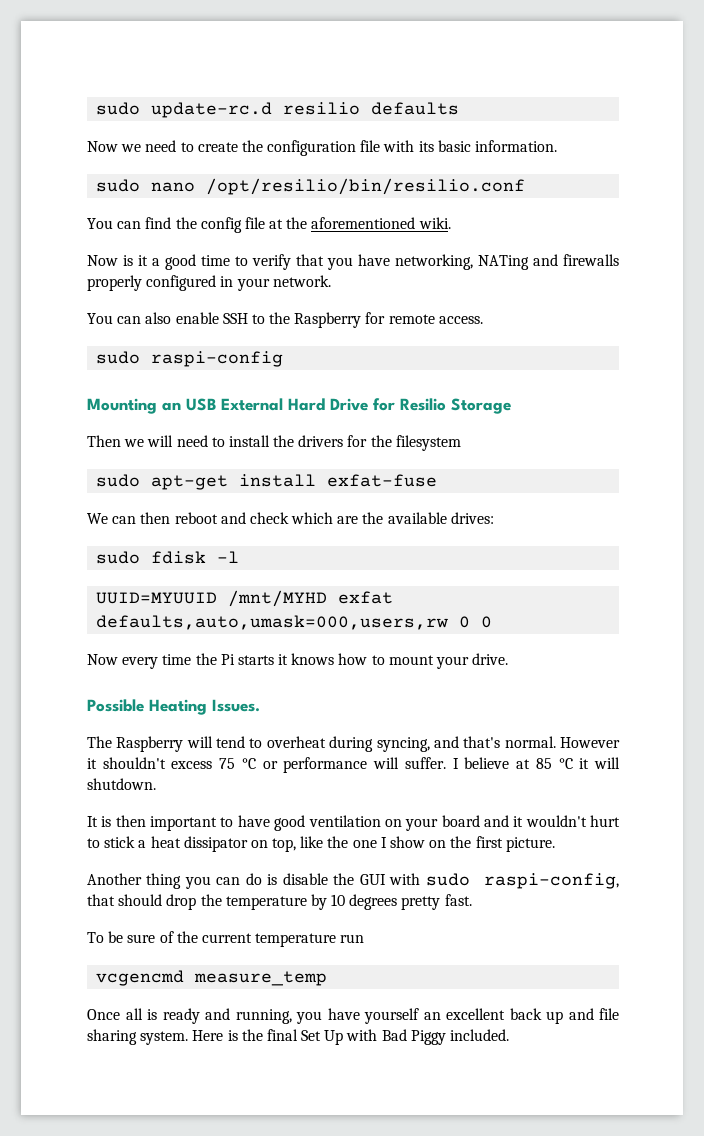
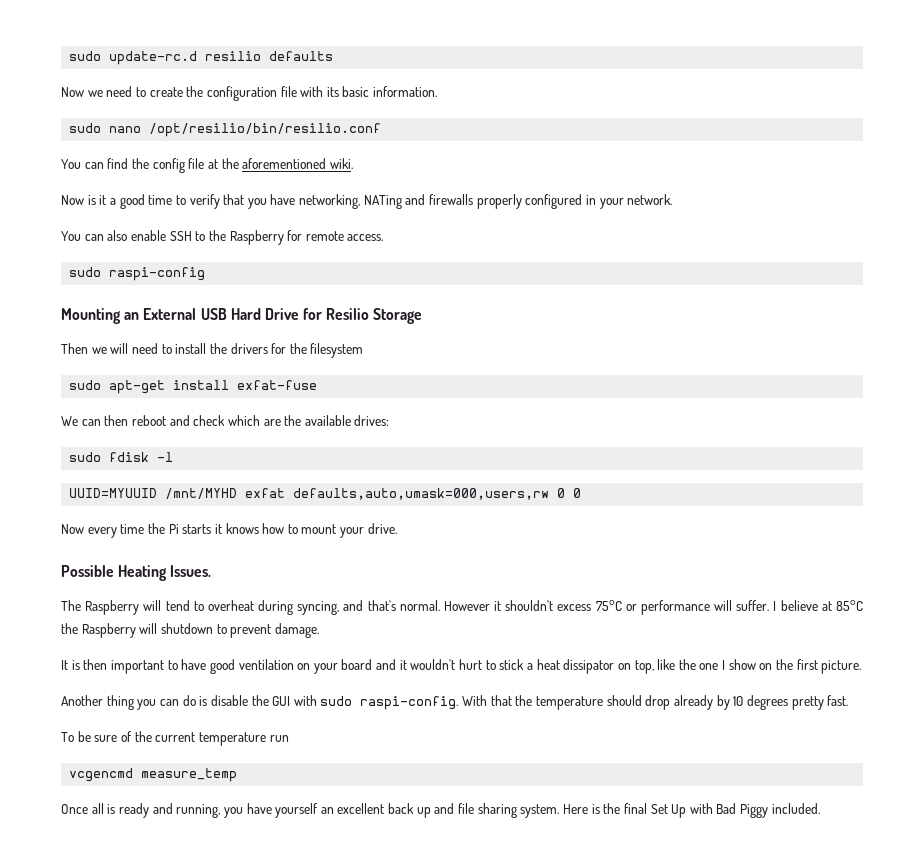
- Mounting an USB External Hard Drive for Resilio Storage
+ Mounting an External USB Hard Drive for Resilio Storage
- However it shouldn't excess 75 °C or performance will suffer.
+ However it shouldn't excess 75°C or performance will suffer.
- I believe at 85 °C it will shutdown.
+ I believe at 85°C the Raspberry will shutdown to prevent damage.
- Another thing you can do is disable the GUI with sudo raspi-config, that should drop the temperature by 10 degrees pretty fast.
+ Another thing you can do is disable the GUI with sudo raspi-config. With that the temperature should drop already by 10 degrees pretty fast.

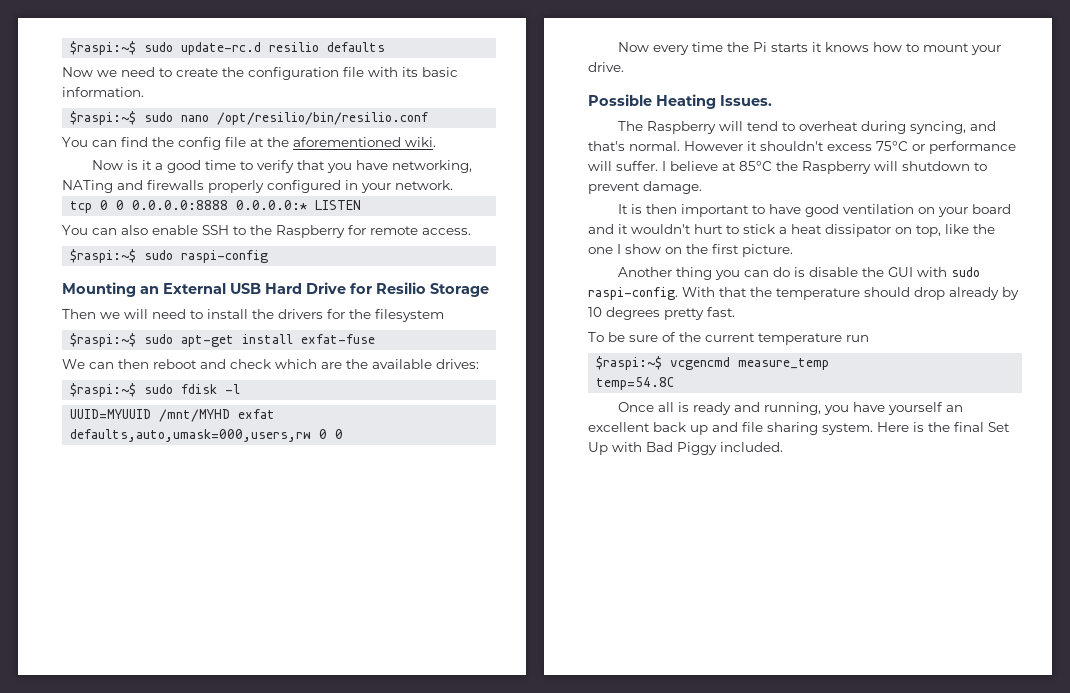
- sudo update-rc.d resilio defaults
+ $raspi:~$ sudo update-rc.d resilio defaults
- sudo nano /opt/resilio/bin/resilio.conf
+ $raspi:~$ sudo nano /opt/resilio/bin/resilio.conf
+ tcp 0 0 0.0.0.0:8888 0.0.0.0:* LISTEN
- sudo raspi-config
+ $raspi:~$ sudo raspi-config
- sudo apt-get install exfat-fuse
+ $raspi:~$ sudo apt-get install exfat-fuse
- sudo fdisk -l
+ $raspi:~$ sudo fdisk -l
- vcgencmd measure_temp
+ $raspi:~$ vcgencmd measure_temp
+ temp=54.8C

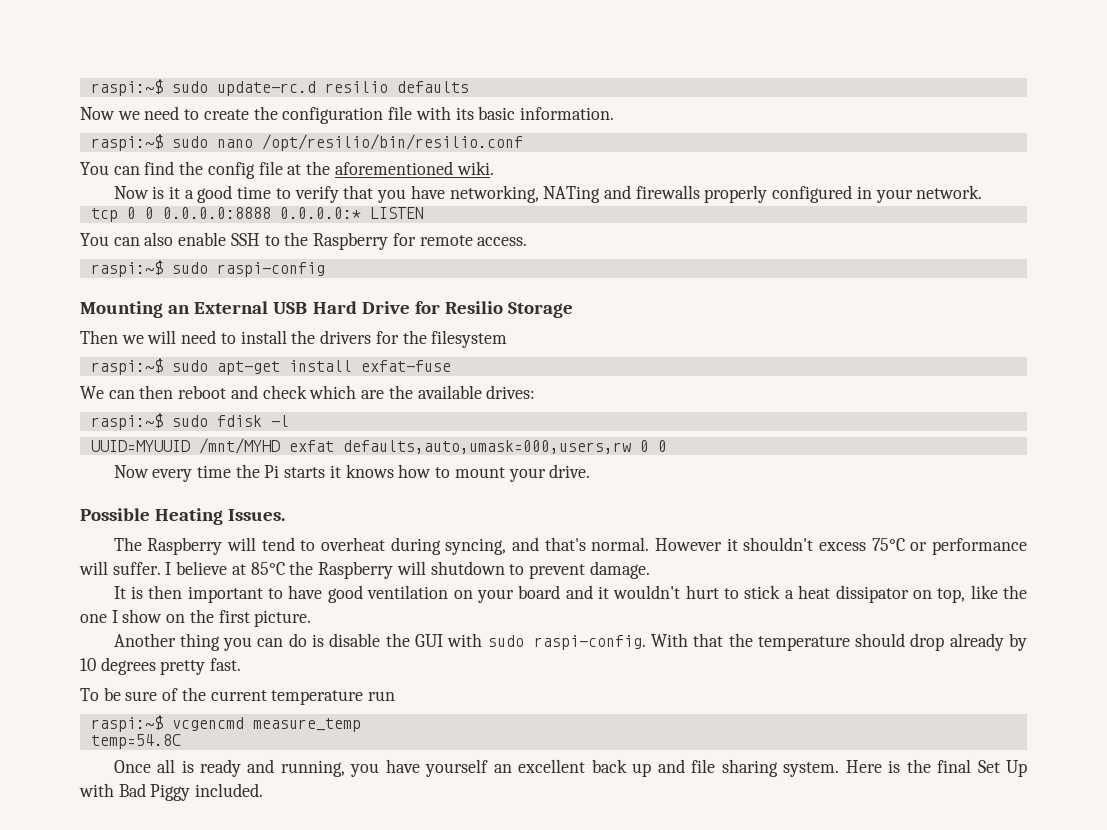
- $raspi:~$ sudo update-rc.d resilio defaults
+ raspi:~$ sudo update-rc.d resilio defaults
- $raspi:~$ sudo nano /opt/resilio/bin/resilio.conf
+ raspi:~$ sudo nano /opt/resilio/bin/resilio.conf
- $raspi:~$ sudo raspi-config
+ raspi:~$ sudo raspi-config
- $raspi:~$ sudo apt-get install exfat-fuse
+ raspi:~$ sudo apt-get install exfat-fuse
- $raspi:~$ sudo fdisk -l
+ raspi:~$ sudo fdisk -l
- $raspi:~$ vcgencmd measure_temp
+ raspi:~$ vcgencmd measure_temp

